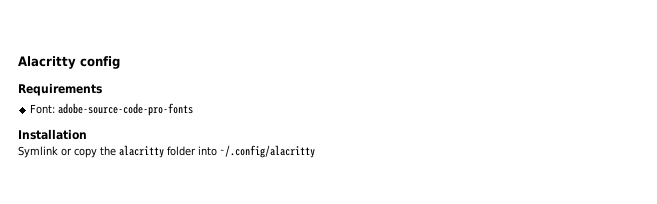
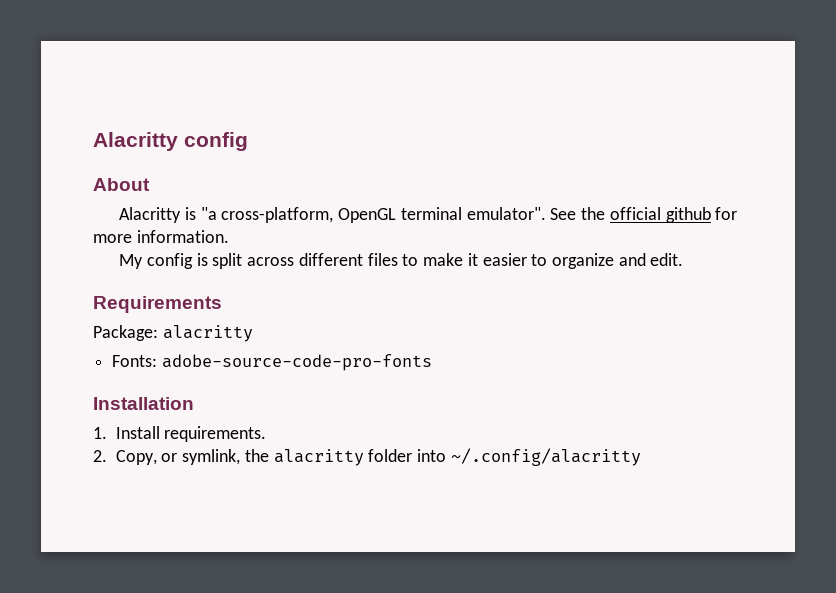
+ About
+ Alacritty is "a cross-platform, OpenGL terminal emulator". See the official github for more information.
+ My config is split across different files to make it easier to organize and edit.
  Requirements
- Font: adobe-source-code-pro-fonts
+ Package: alacritty
+ Fonts: adobe-source-code-pro-fonts
  Installation
- Symlink or copy the alacritty folder into ~/.config/alacritty
+ 1. Install requirements.
+ 2. Copy, or symlink, the alacritty folder into ~/.config/alacritty

